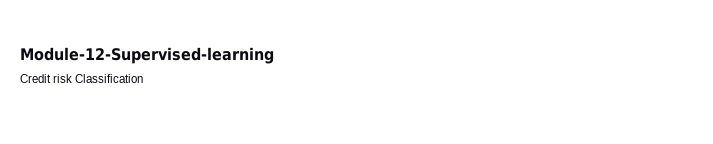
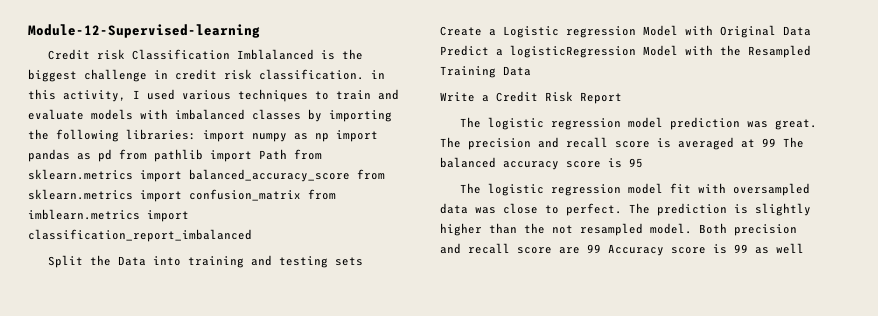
- Credit risk Classification
+ Credit risk Classification Imblalanced is the biggest challenge in credit risk classification. in this activity, I used various techniques to train and evaluate models with imbalanced classes by importing the following libraries: import numpy as np import pandas as pd from pathlib import Path from sklearn.metrics import balanced_accuracy_score from sklearn.metrics import confusion_matrix from imblearn.metrics import classification_report_imbalanced
+ Split the Data into training and testing sets Create a Logistic regression Model with Original Data Predict a logisticRegression Model with the Resampled Training Data
+ Write a Credit Risk Report
+ The logistic regression model prediction was great. The precision and recall score is averaged at 99 The balanced accuracy score is 95
+ The logistic regression model fit with oversampled data was close to perfect. The prediction is slightly higher than the not resampled model. Both precision and recall score are 99 Accuracy score is 99 as well

